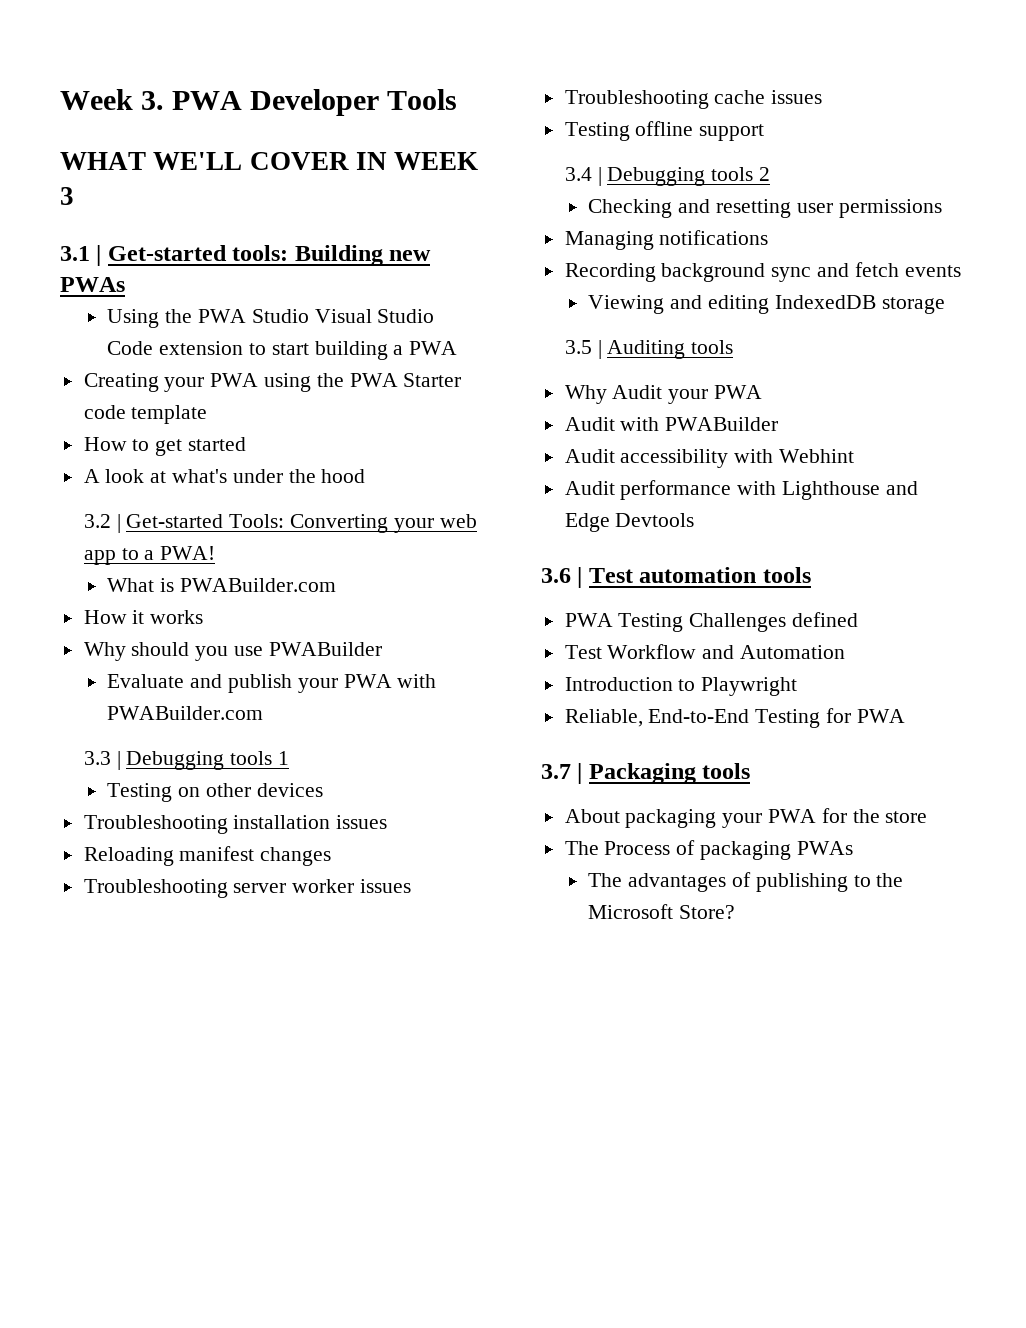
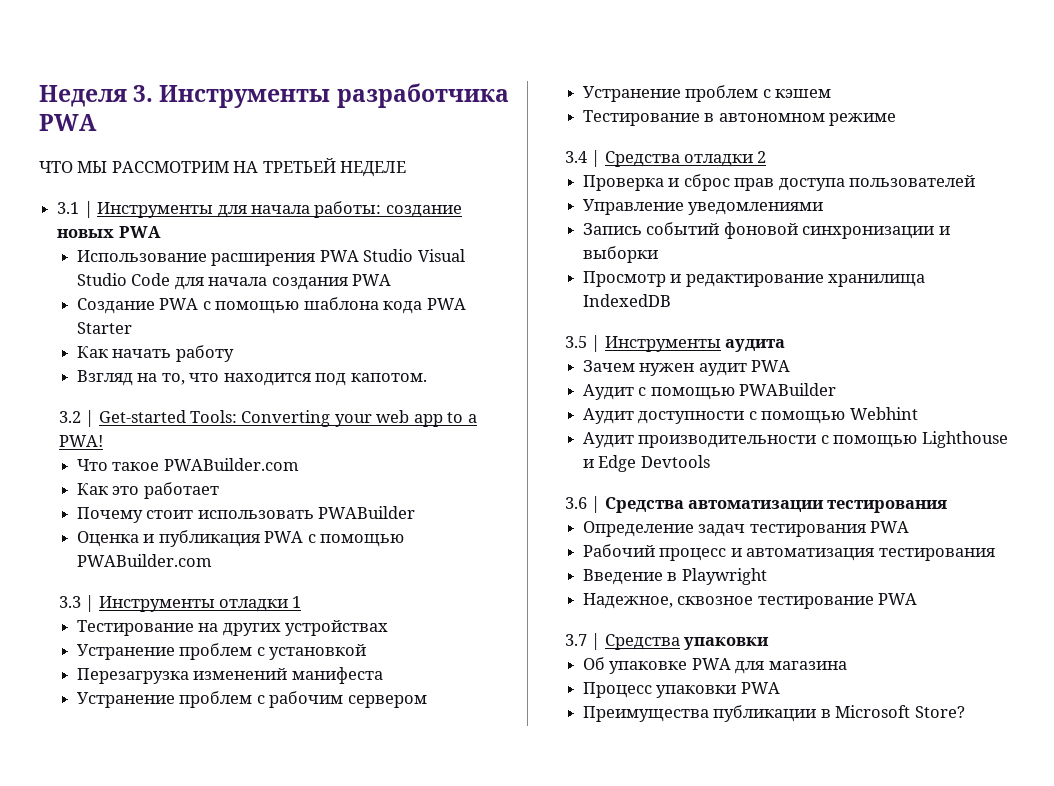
- Week 3. PWA Developer Tools
- WHAT WE'LL COVER IN WEEK 3
- 3.1 | Get-started tools: Building new PWAs
- Using the PWA Studio Visual Studio Code extension to start building a PWA
- Creating your PWA using the PWA Starter code template
- How to get started
- A look at what's under the hood
+ Неделя 3. Инструменты разработчика PWA
+ ЧТО МЫ РАССМОТРИМ НА ТРЕТЬЕЙ НЕДЕЛЕ
+ 3.1 | Инструменты для начала работы: создание новых PWA
+ Использование расширения PWA Studio Visual Studio Code для начала создания PWA
+ Создание PWA с помощью шаблона кода PWA Starter
+ Как начать работу
+ Взгляд на то, что находится под капотом.
- What is PWABuilder.com
- How it works
- Why should you use PWABuilder
- Evaluate and publish your PWA with PWABuilder.com
+ Что такое PWABuilder.com
+ Как это работает
+ Почему стоит использовать PWABuilder
+ Оценка и публикация PWA с помощью PWABuilder.com
- 3.3 | Debugging tools 1
+ 3.3 | Инструменты отладки 1
- Testing on other devices
- Troubleshooting installation issues
- Reloading manifest changes
- Troubleshooting server worker issues
- Troubleshooting cache issues
- Testing offline support
+ Тестирование на других устройствах
+ Устранение проблем с установкой
+ Перезагрузка изменений манифеста
+ Устранение проблем с рабочим сервером
+ Устранение проблем с кэшем
+ Тестирование в автономном режиме
- 3.4 | Debugging tools 2
+ 3.4 | Средства отладки 2
- Checking and resetting user permissions
- Managing notifications
- Recording background sync and fetch events
- Viewing and editing IndexedDB storage
+ Проверка и сброс прав доступа пользователей
+ Управление уведомлениями
+ Запись событий фоновой синхронизации и выборки
+ Просмотр и редактирование хранилища IndexedDB
- 3.5 | Auditing tools
- Why Audit your PWA
- Audit with PWABuilder
- Audit accessibility with Webhint
- Audit performance with Lighthouse and Edge Devtools
- 3.6 | Test automation tools
- PWA Testing Challenges defined
- Test Workflow and Automation
- Introduction to Playwright
- Reliable, End-to-End Testing for PWA
- 3.7 | Packaging tools
- About packaging your PWA for the store
- The Process of packaging PWAs
- The advantages of publishing to the Microsoft Store?
+ 3.5 | Инструменты аудита
+ Зачем нужен аудит PWA
+ Аудит с помощью PWABuilder
+ Аудит доступности с помощью Webhint
+ Аудит производительности с помощью Lighthouse и Edge Devtools
+ 3.6 | Средства автоматизации тестирования
+ Определение задач тестирования PWA
+ Рабочий процесс и автоматизация тестирования
+ Введение в Playwright
+ Надежное, сквозное тестирование PWA
+ 3.7 | Средства упаковки
+ Об упаковке PWA для магазина
+ Процесс упаковки PWA
+ Преимущества публикации в Microsoft Store?

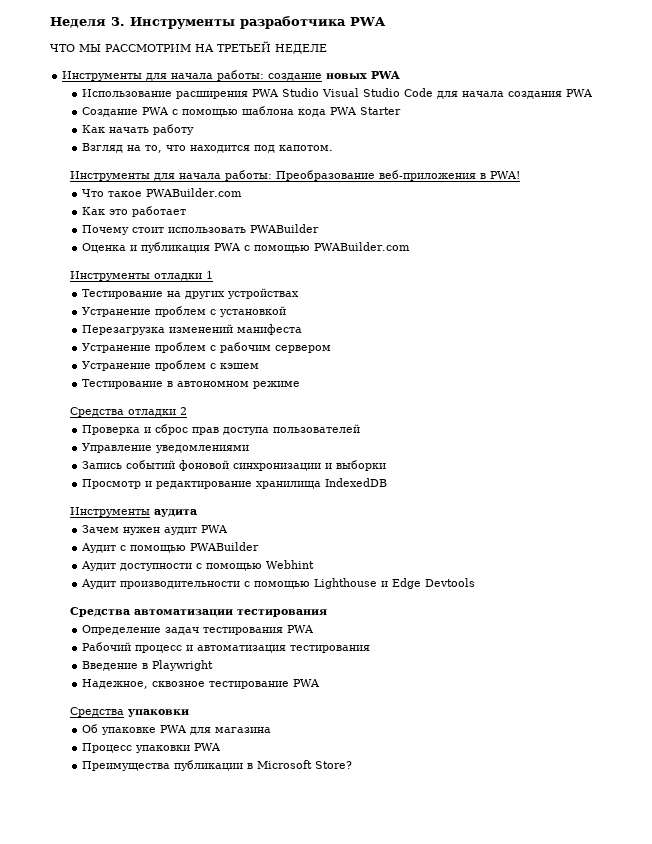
- 3.1 | Инструменты для начала работы: создание новых PWA
+ Инструменты для начала работы: создание новых PWA
- 3.2 | Get-started Tools: Converting your web app to a PWA!
+ Инструменты для начала работы: Преобразование веб-приложения в PWA!
- 3.3 | Инструменты отладки 1
+ Инструменты отладки 1
- 3.4 | Средства отладки 2
+ Средства отладки 2
- 3.5 | Инструменты аудита
+ Инструменты аудита
- 3.6 | Средства автоматизации тестирования
+ Средства автоматизации тестирования
- 3.7 | Средства упаковки
+ Средства упаковки

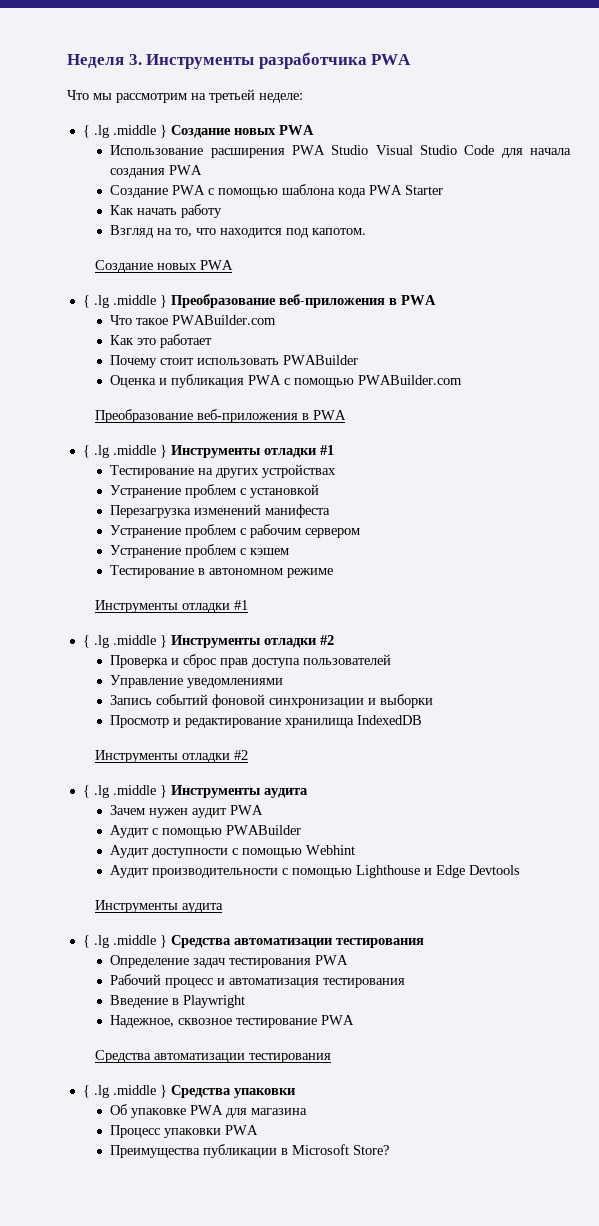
- ЧТО МЫ РАССМОТРИМ НА ТРЕТЬЕЙ НЕДЕЛЕ
- Инструменты для начала работы: создание новых PWA
+ Что мы рассмотрим на третьей неделе:
+ { .lg .middle } Создание новых PWA
  Взгляд на то, что находится под капотом.
- Инструменты для начала работы: Преобразование веб-приложения в PWA!
+ Создание новых PWA
+ { .lg .middle } Преобразование веб-приложения в PWA
  Оценка и публикация PWA с помощью PWABuilder.com
- Инструменты отладки 1
+ Преобразование веб-приложения в PWA
+ { .lg .middle } Инструменты отладки #1
  Тестирование в автономном режиме
- Средства отладки 2
+ Инструменты отладки #1
+ { .lg .middle } Инструменты отладки #2
  Просмотр и редактирование хранилища IndexedDB
- Инструменты аудита
+ Инструменты отладки #2
+ { .lg .middle } Инструменты аудита
  Аудит производительности с помощью Lighthouse и Edge Devtools
- Средства автоматизации тестирования
+ Инструменты аудита
+ { .lg .middle } Средства автоматизации тестирования
  Надежное, сквозное тестирование PWA
- Средства упаковки
+ Средства автоматизации тестирования
+ { .lg .middle } Средства упаковки

